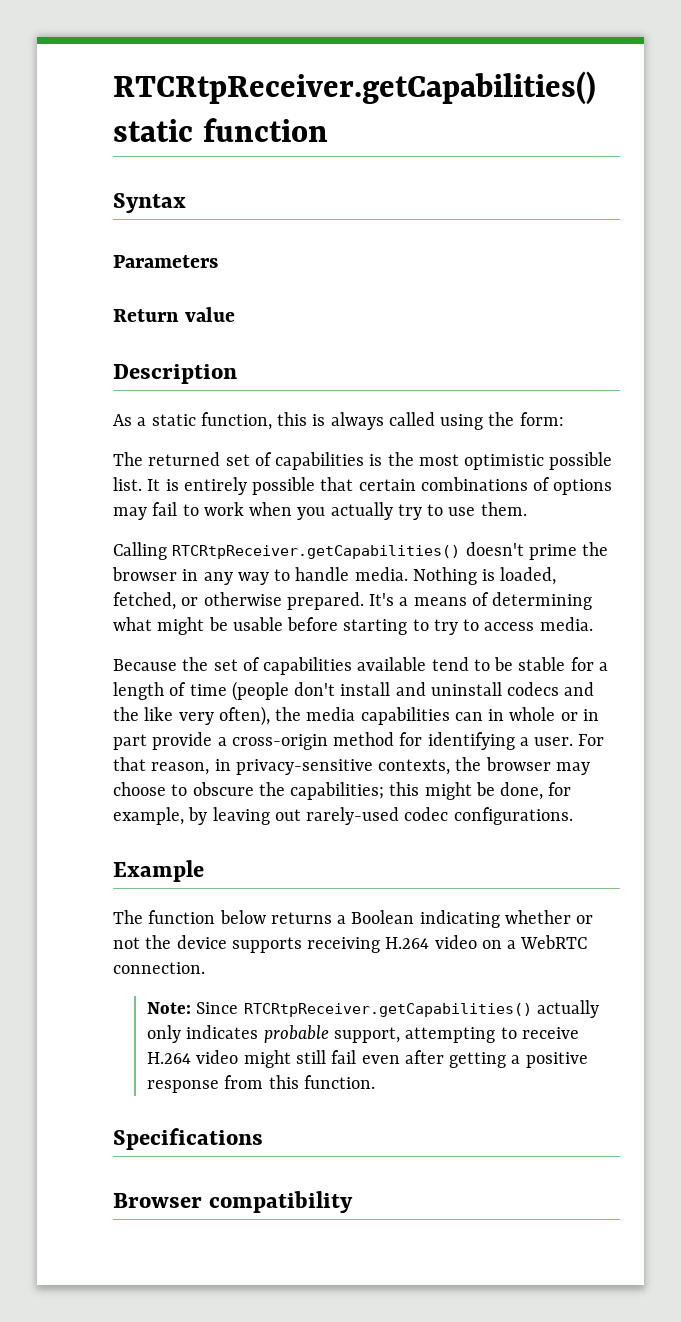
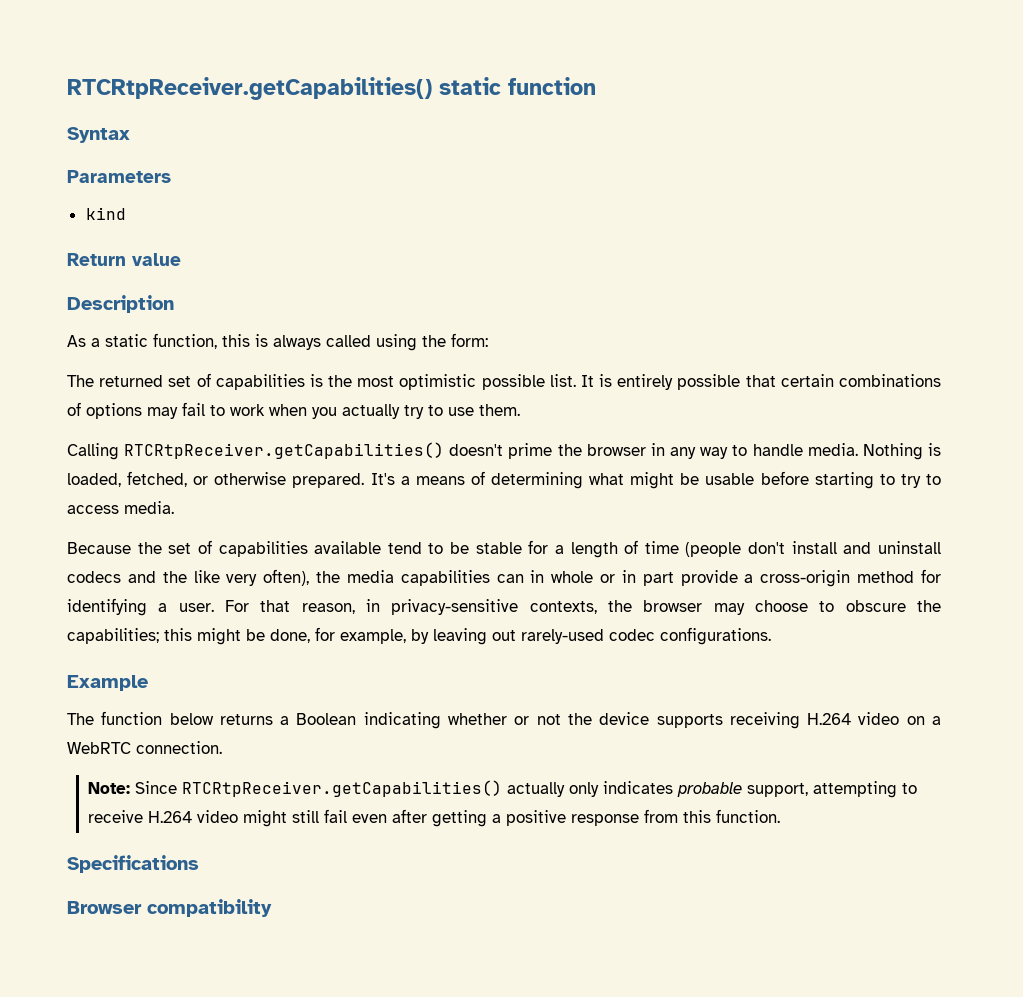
+ kind

